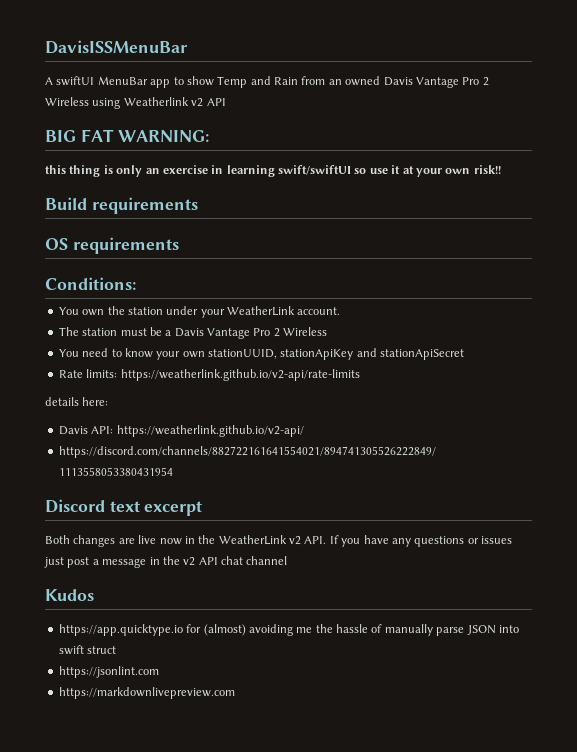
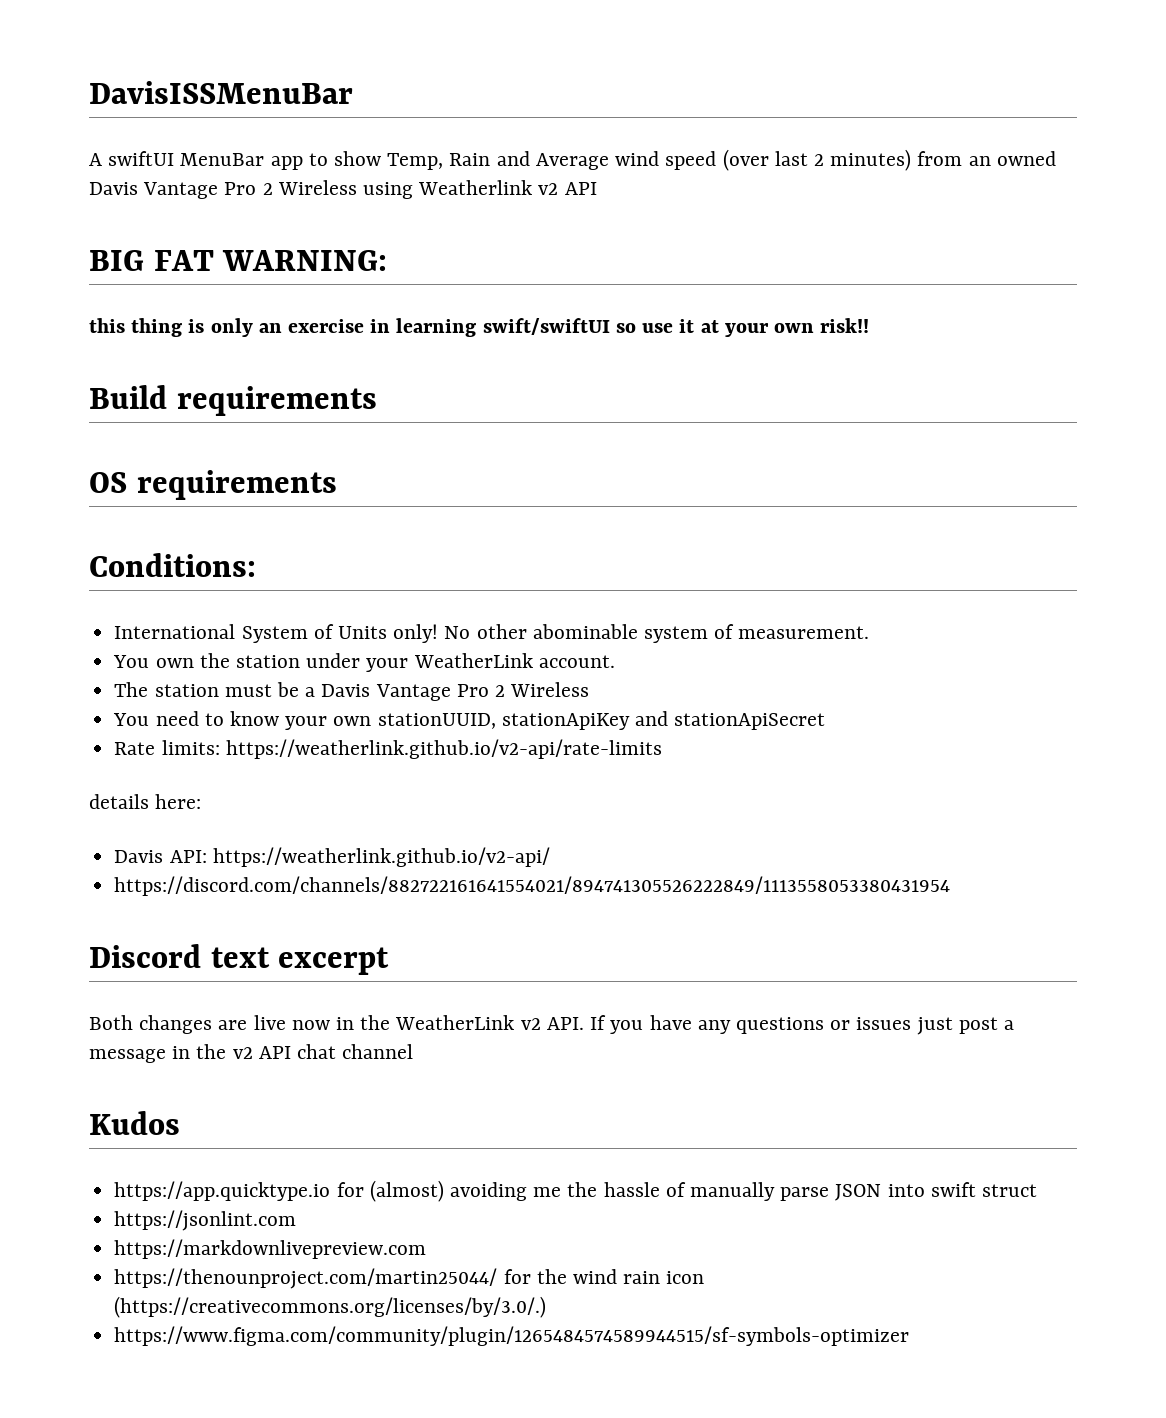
- A swiftUI MenuBar app to show Temp and Rain from an owned Davis Vantage Pro 2 Wireless using Weatherlink v2 API
+ A swiftUI MenuBar app to show Temp, Rain and Average wind speed (over last 2 minutes) from an owned Davis Vantage Pro 2 Wireless using Weatherlink v2 API
+ International System of Units only! No other abominable system of measurement.
+ https://thenounproject.com/martin25044/ for the wind rain icon (https://creativecommons.org/licenses/by/3.0/.)
+ https://www.figma.com/community/plugin/1265484574589944515/sf-symbols-optimizer

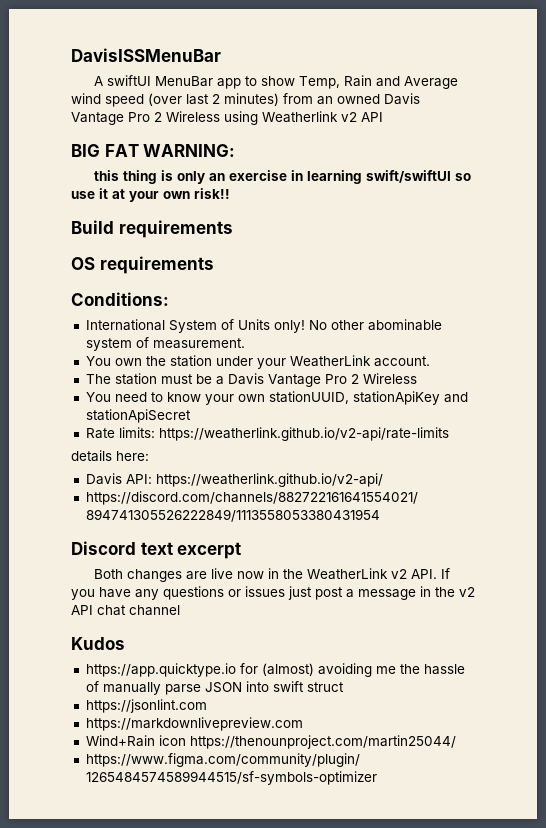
- https://thenounproject.com/martin25044/ for the wind rain icon (https://creativecommons.org/licenses/by/3.0/.)
+ Wind+Rain icon https://thenounproject.com/martin25044/

